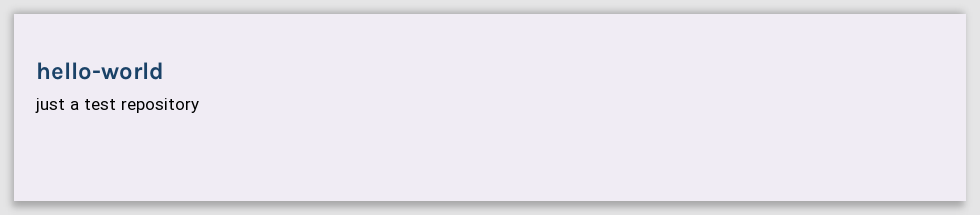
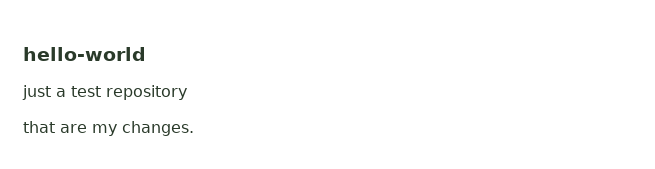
+ that are my changes.

